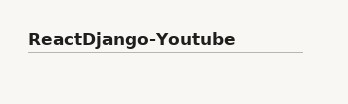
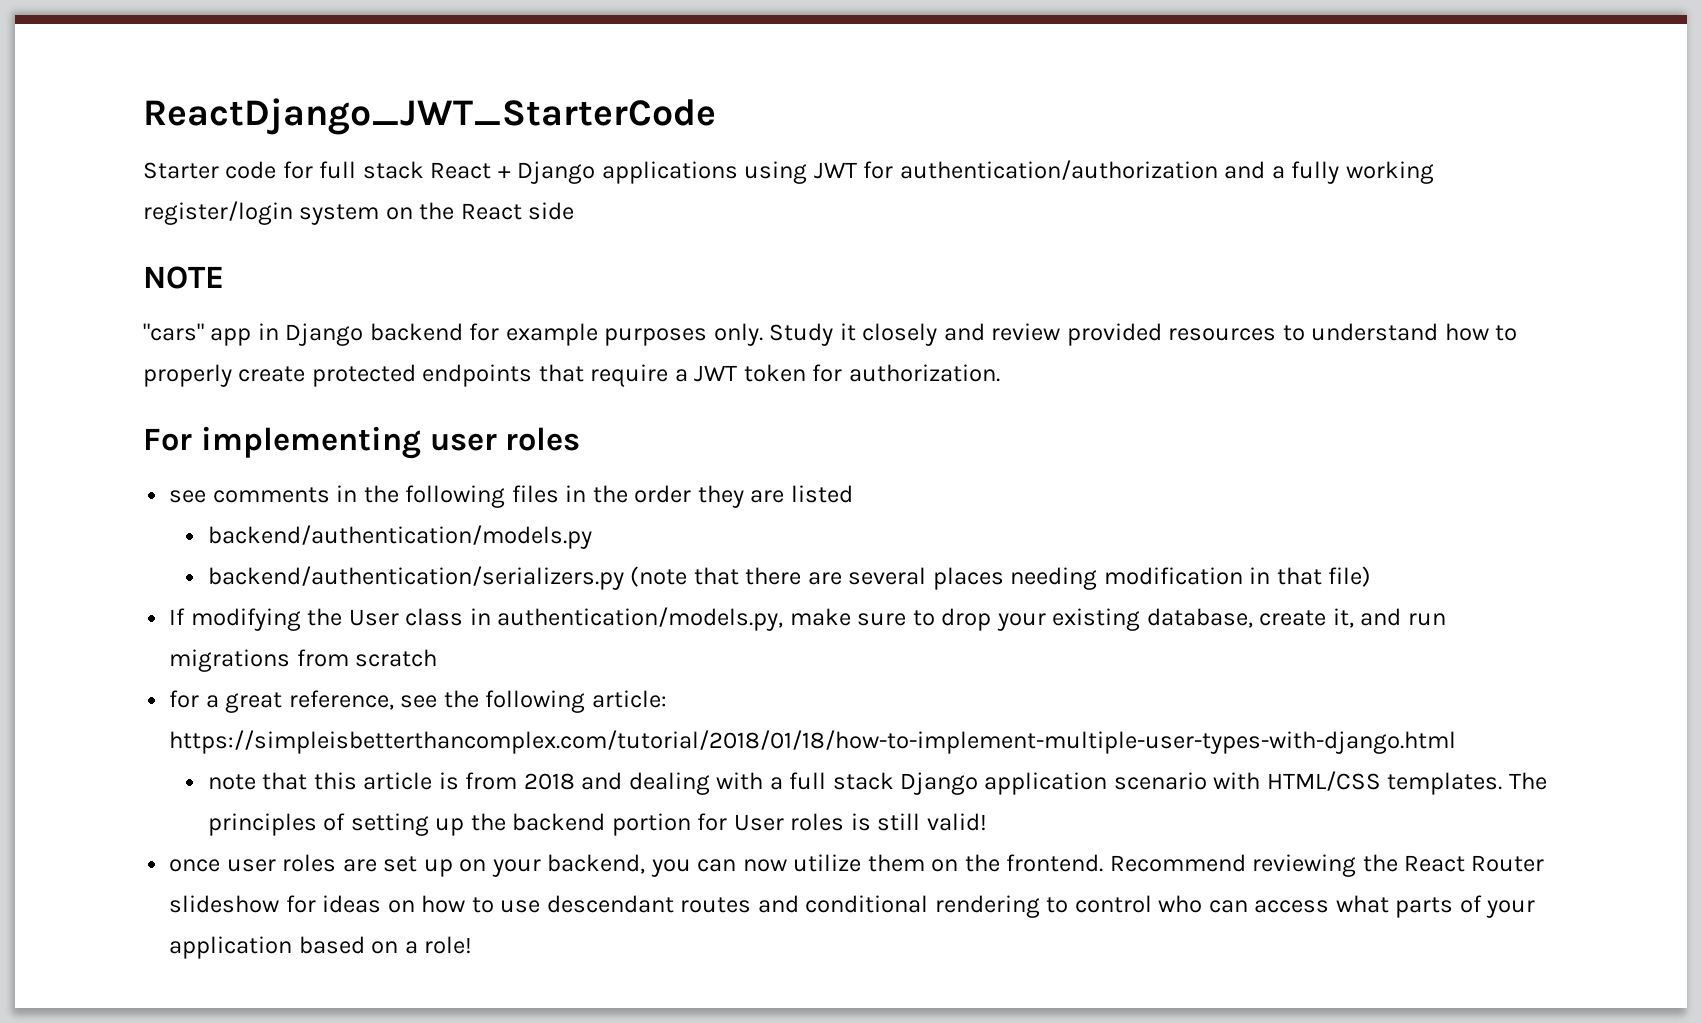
- ReactDjango-Youtube
+ ReactDjango_JWT_StarterCode
+ Starter code for full stack React + Django applications using JWT for authentication/authorization and a fully working register/login system on the React side
+ NOTE
+ "cars" app in Django backend for example purposes only. Study it closely and review provided resources to understand how to properly create protected endpoints that require a JWT token for authorization.
+ For implementing user roles
+ see comments in the following files in the order they are listed
+ backend/authentication/models.py
+ backend/authentication/serializers.py (note that there are several places needing modification in that file)
+ If modifying the User class in authentication/models.py, make sure to drop your existing database, create it, and run migrations from scratch
+ for a great reference, see the following article: https://simpleisbetterthancomplex.com/tutorial/2018/01/18/how-to-implement-multiple-user-types-with-django.html
+ note that this article is from 2018 and dealing with a full stack Django application scenario with HTML/CSS templates. The principles of setting up the backend portion for User roles is still valid!
+ once user roles are set up on your backend, you can now utilize them on the frontend. Recommend reviewing the React Router slideshow for ideas on how to use descendant routes and conditional rendering to control who can access what parts of your application based on a role!

